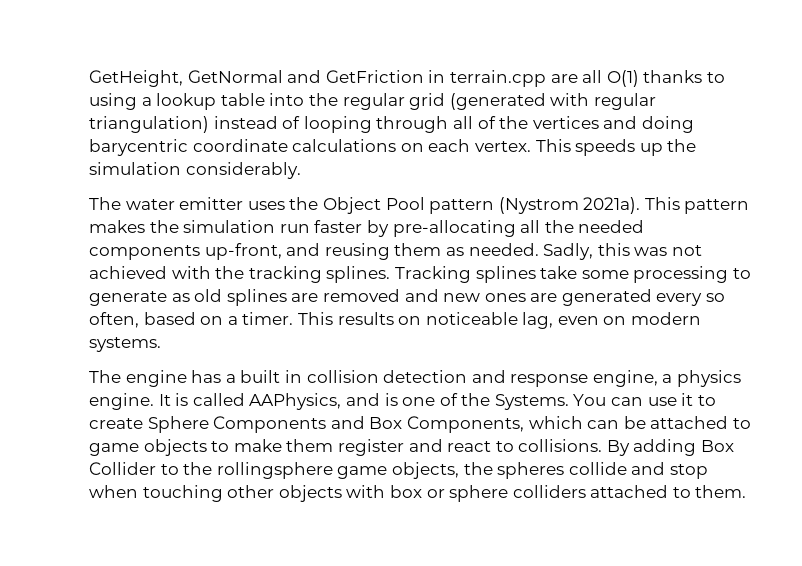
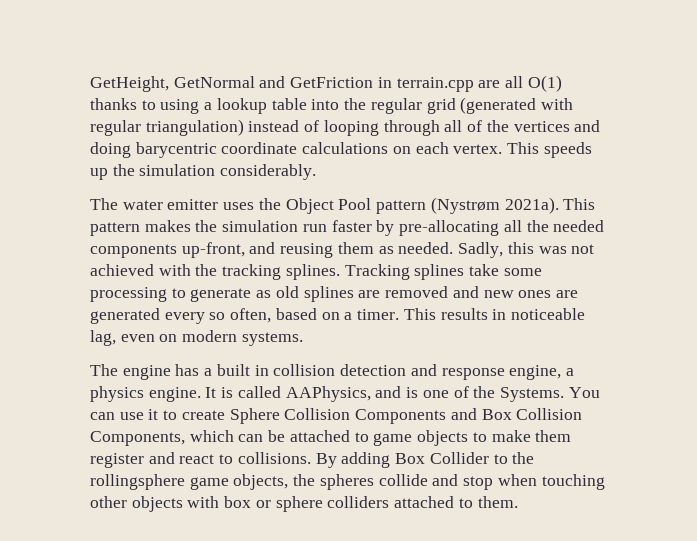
- The water emitter uses the Object Pool pattern (Nystrom 2021a).
+ The water emitter uses the Object Pool pattern (Nystrøm 2021a).
- This results on noticeable lag, even on modern systems.
+ This results in noticeable lag, even on modern systems.
- You can use it to create Sphere Components and Box Components, which can be attached to game objects to make them register and react to collisions.
+ You can use it to create Sphere Collision Components and Box Collision Components, which can be attached to game objects to make them register and react to collisions.

